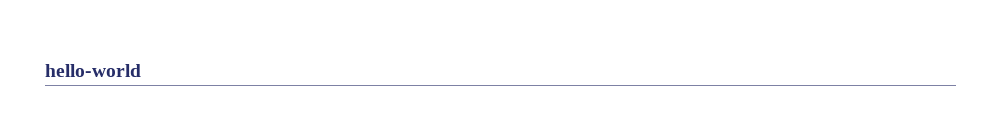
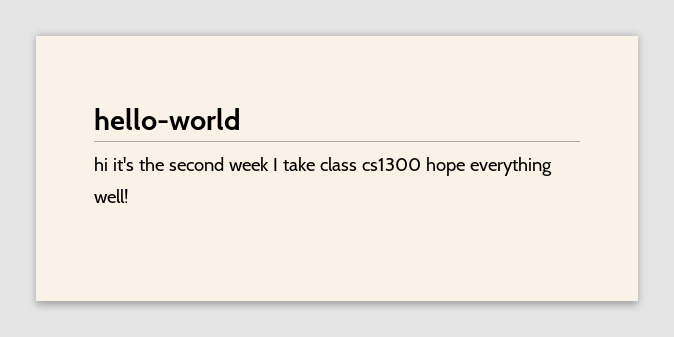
+ hi it's the second week I take class cs1300 hope everything well!

